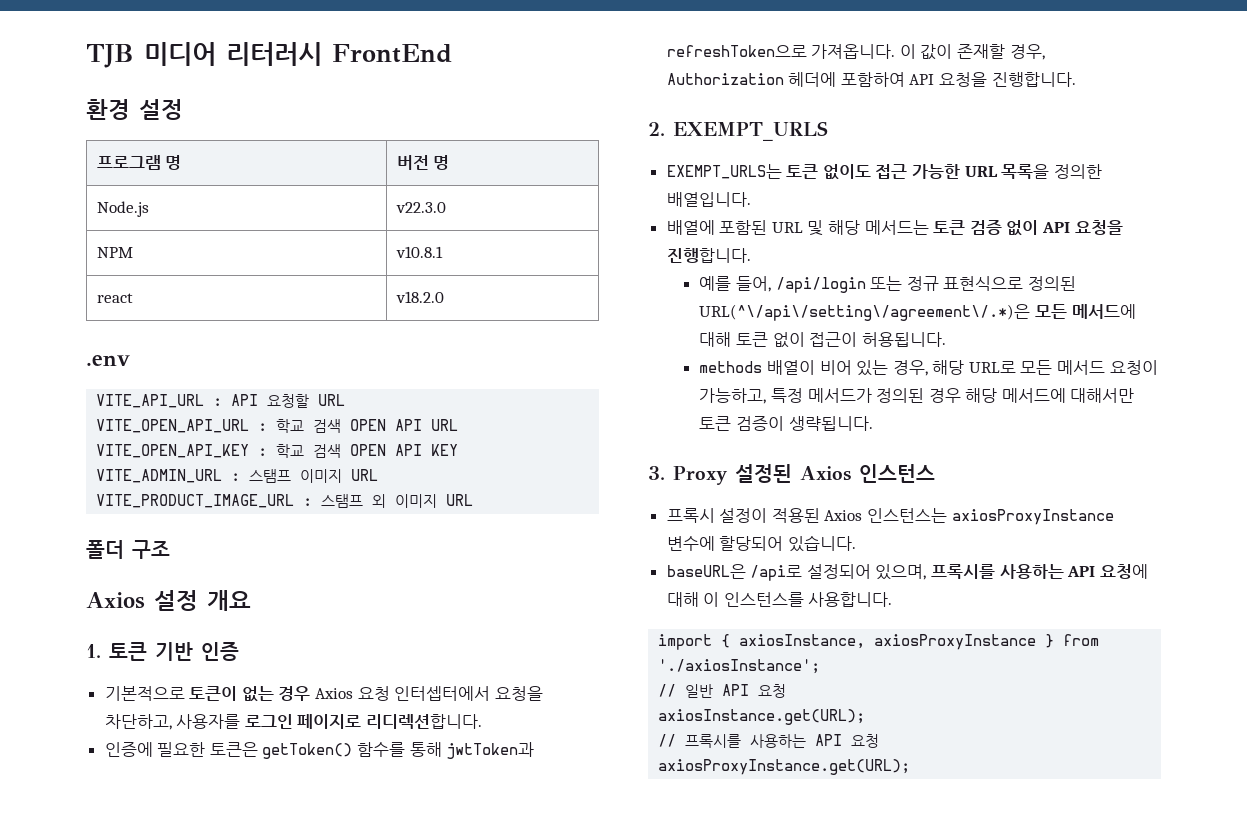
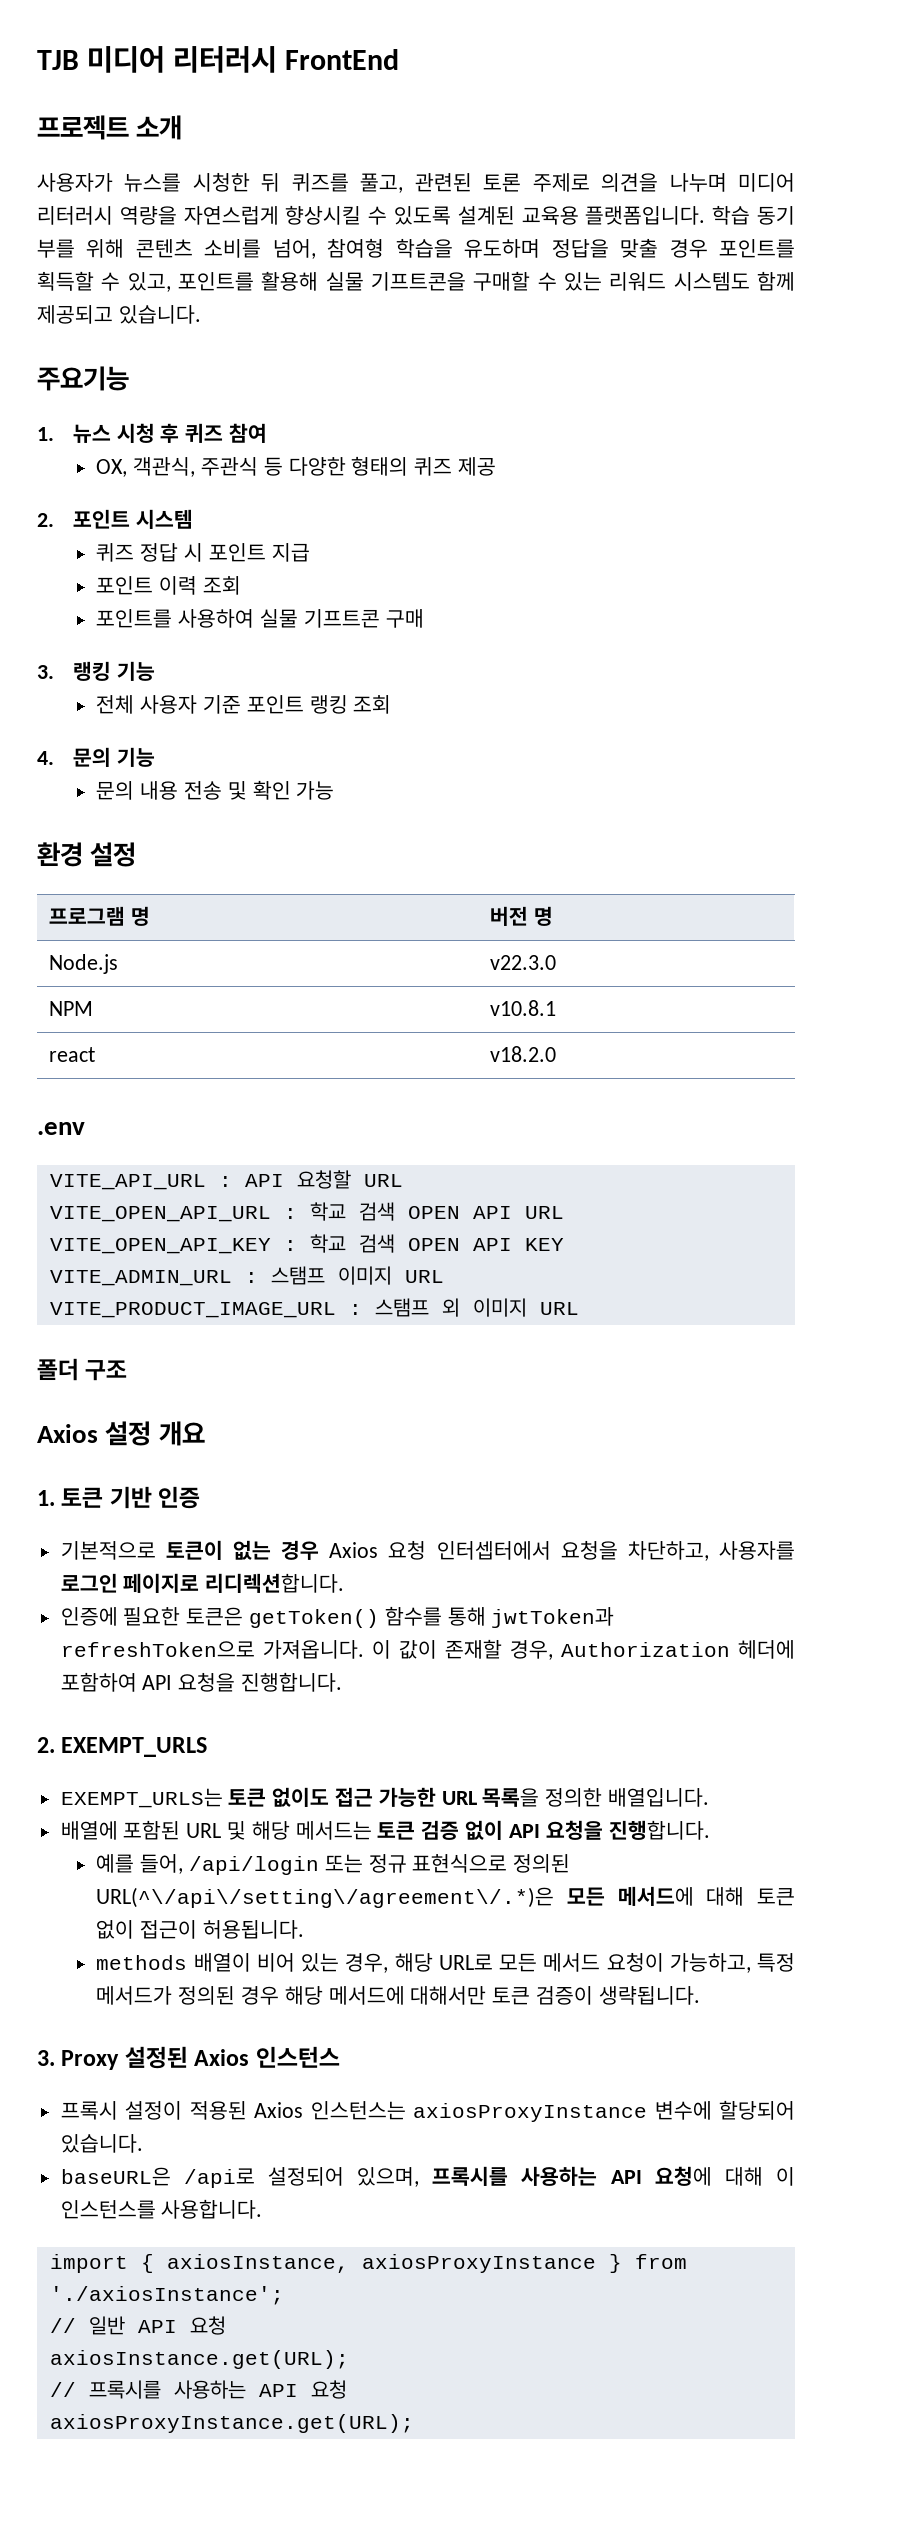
+ 프로젝트 소개
+ 사용자가 뉴스를 시청한 뒤 퀴즈를 풀고, 관련된 토론 주제로 의견을 나누며 미디어 리터러시 역량을 자연스럽게 향상시킬 수 있도록 설계된 교육용 플랫폼입니다. 학습 동기 부를 위해 콘텐츠 소비를 넘어, 참여형 학습을 유도하며 정답을 맞출 경우 포인트를 획득할 수 있고, 포인트를 활용해 실물 기프트콘을 구매할 수 있는 리워드 시스템도 함께 제공되고 있습니다.
+ 주요기능
+ 1. 뉴스 시청 후 퀴즈 참여
+ OX, 객관식, 주관식 등 다양한 형태의 퀴즈 제공
+ 2. 포인트 시스템
+ 퀴즈 정답 시 포인트 지급
+ 포인트 이력 조회
+ 포인트를 사용하여 실물 기프트콘 구매
+ 3. 랭킹 기능
+ 전체 사용자 기준 포인트 랭킹 조회
+ 4. 문의 기능
+ 문의 내용 전송 및 확인 가능

